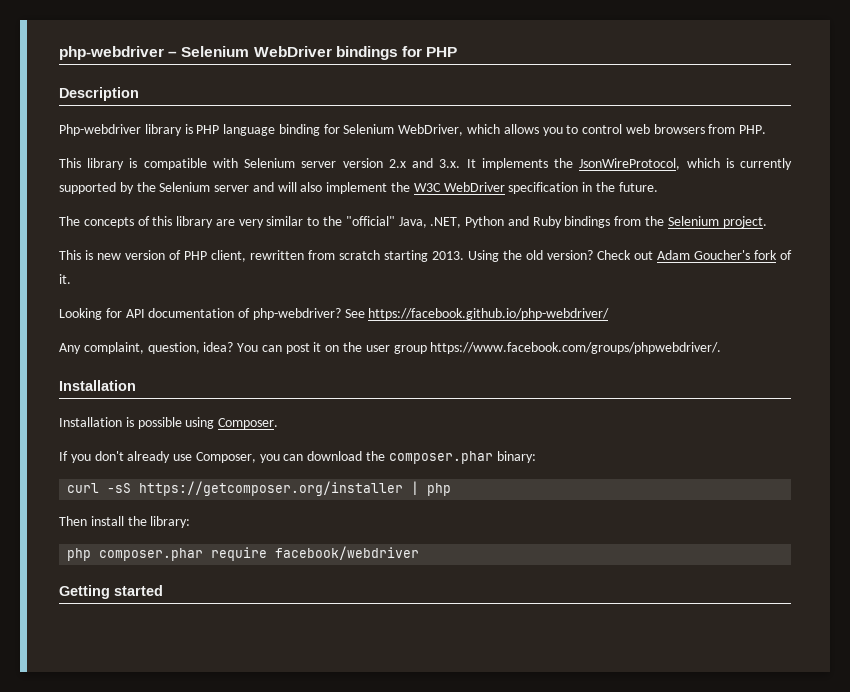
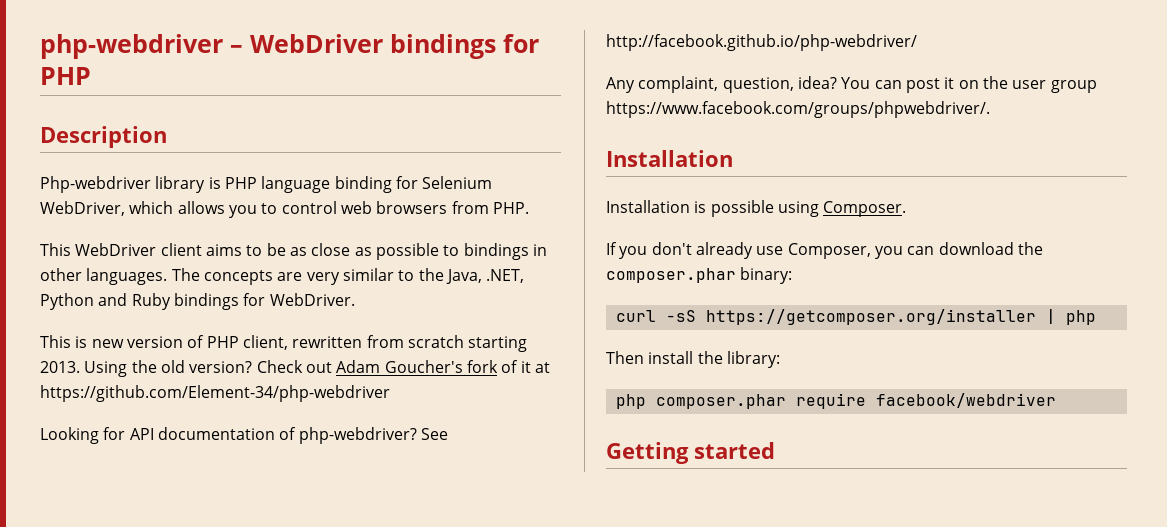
- php-webdriver – Selenium WebDriver bindings for PHP
+ php-webdriver – WebDriver bindings for PHP
- This library is compatible with Selenium server version 2.x and 3.x. It implements the JsonWireProtocol, which is currently supported by the Selenium server and will also implement the W3C WebDriver specification in the future.
- The concepts of this library are very similar to the "official" Java, .NET, Python and Ruby bindings from the Selenium project.
+ This WebDriver client aims to be as close as possible to bindings in other languages. The concepts are very similar to the Java, .NET, Python and Ruby bindings for WebDriver.
- Check out Adam Goucher's fork of it.
+ Check out Adam Goucher's fork of it at https://github.com/Element-34/php-webdriver
- See https://facebook.github.io/php-webdriver/
+ See http://facebook.github.io/php-webdriver/

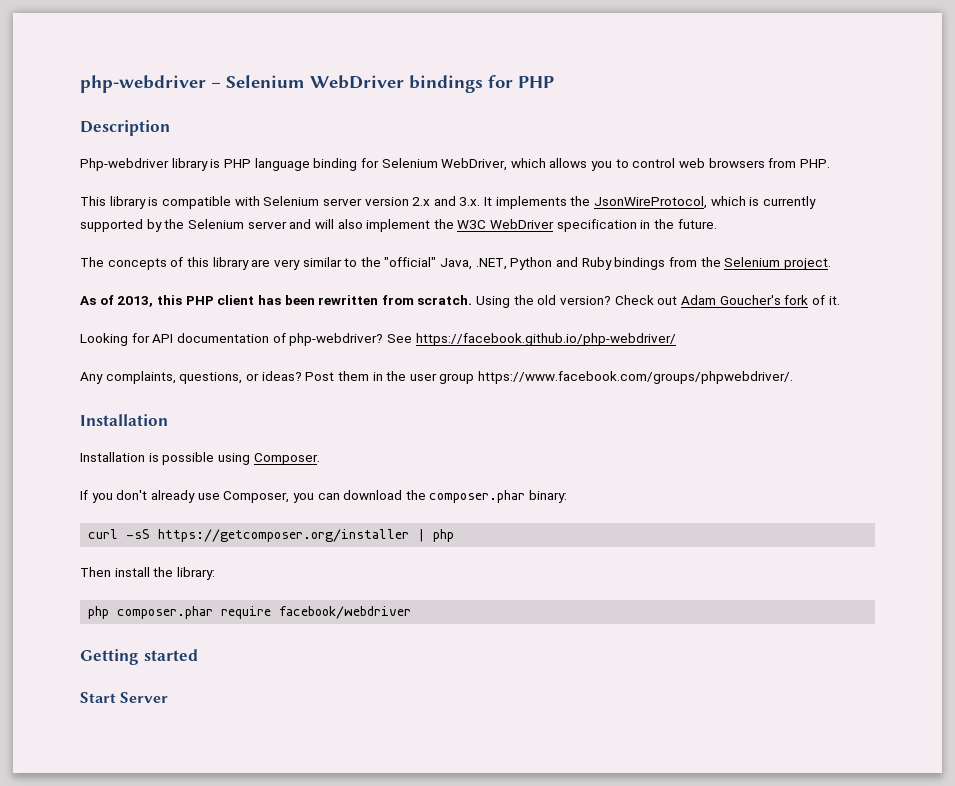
- php-webdriver – WebDriver bindings for PHP
+ php-webdriver – Selenium WebDriver bindings for PHP
- This WebDriver client aims to be as close as possible to bindings in other languages. The concepts are very similar to the Java, .NET, Python and Ruby bindings for WebDriver.
- This is new version of PHP client, rewritten from scratch starting 2013.
+ This library is compatible with Selenium server version 2.x and 3.x. It implements the JsonWireProtocol, which is currently supported by the Selenium server and will also implement the W3C WebDriver specification in the future.
+ The concepts of this library are very similar to the "official" Java, .NET, Python and Ruby bindings from the Selenium project.
+ As of 2013, this PHP client has been rewritten from scratch.
- Check out Adam Goucher's fork of it at https://github.com/Element-34/php-webdriver
+ Check out Adam Goucher's fork of it.
- See http://facebook.github.io/php-webdriver/
+ See https://facebook.github.io/php-webdriver/
- Any complaint, question, idea? You can post it on the user group https://www.facebook.com/groups/phpwebdriver/.
+ Any complaints, questions, or ideas? Post them in the user group https://www.facebook.com/groups/phpwebdriver/.
+ Start Server

